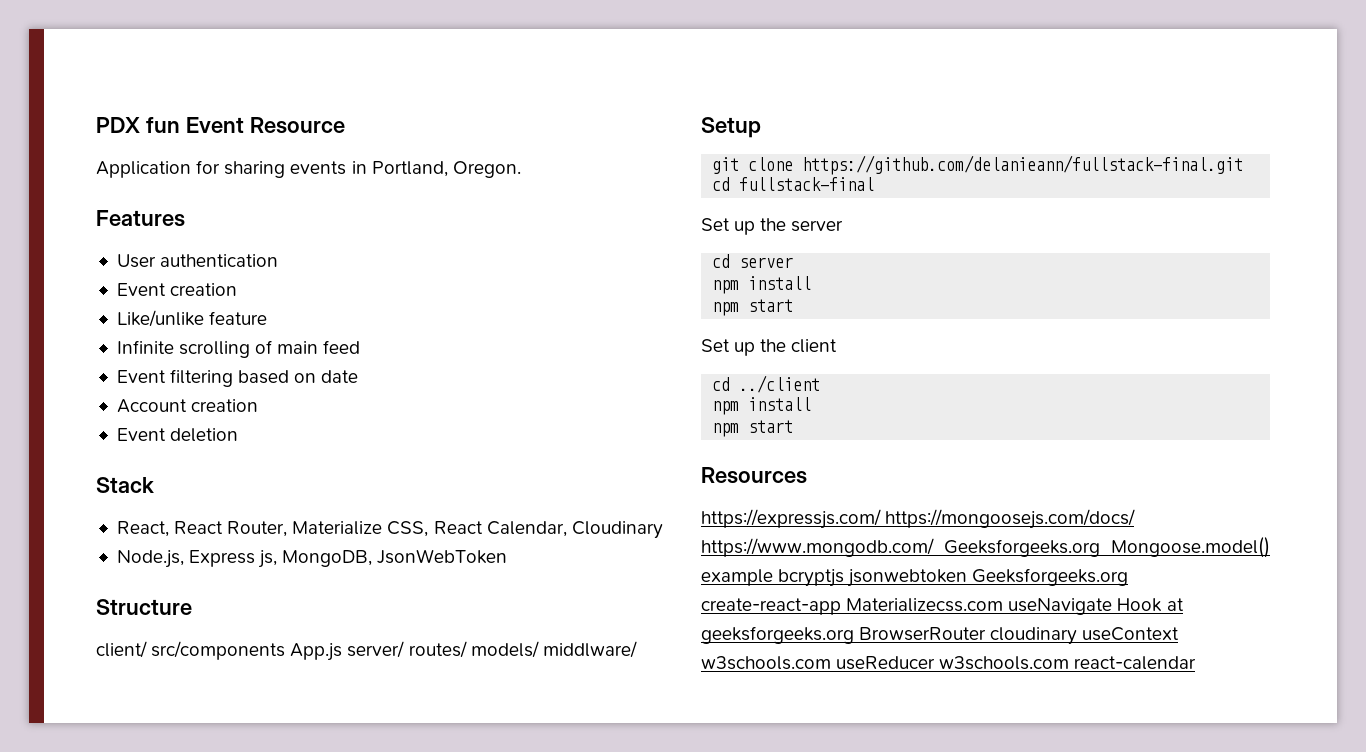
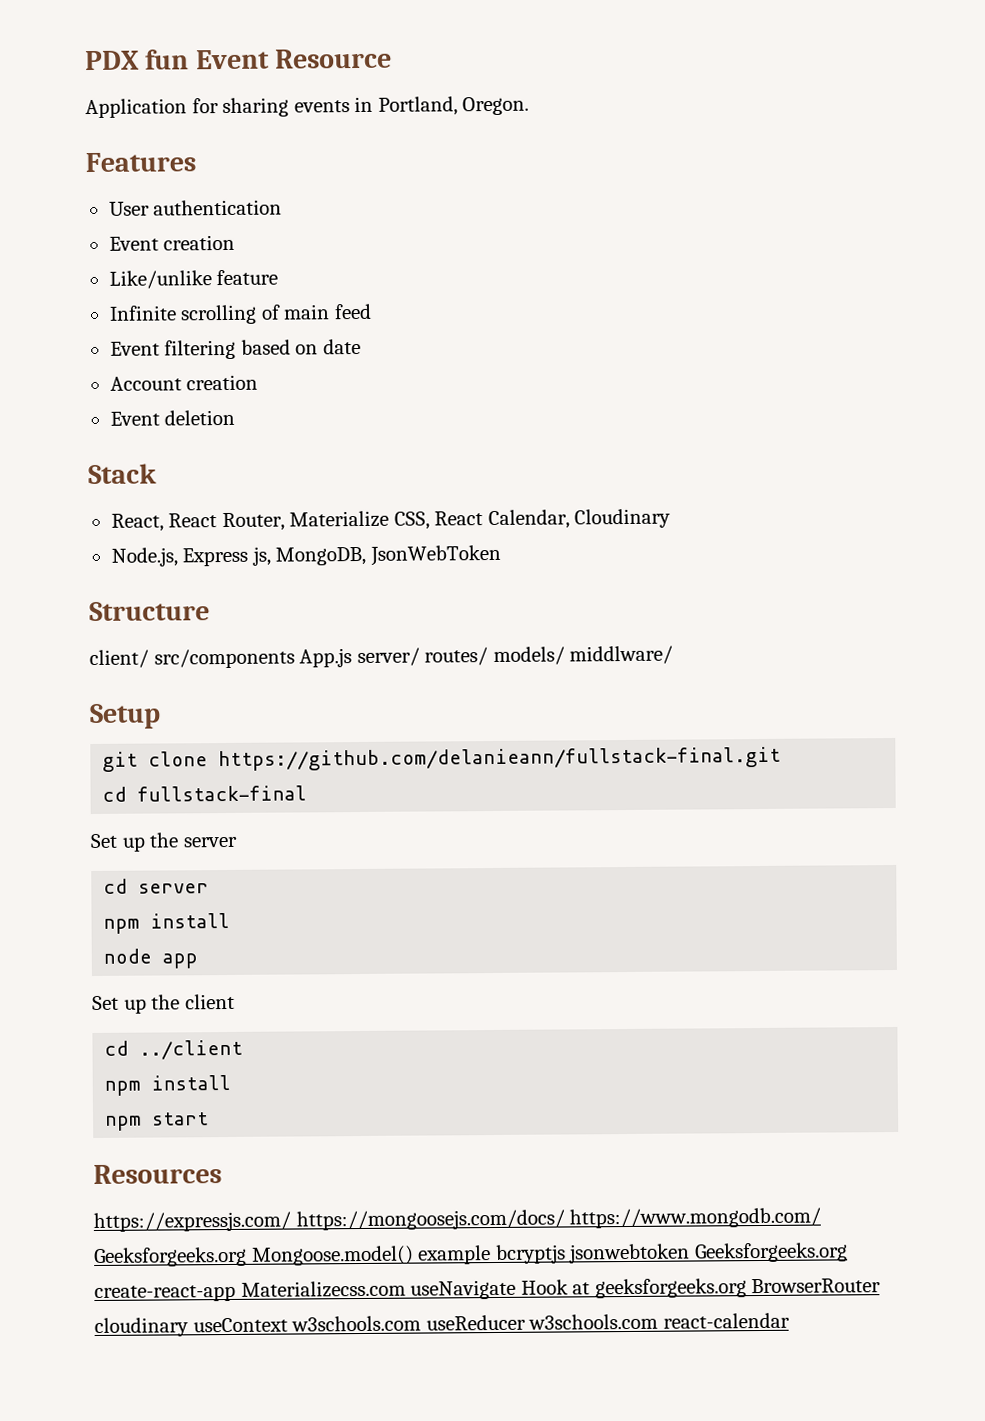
  cd server
  npm install
- npm start
+ node app

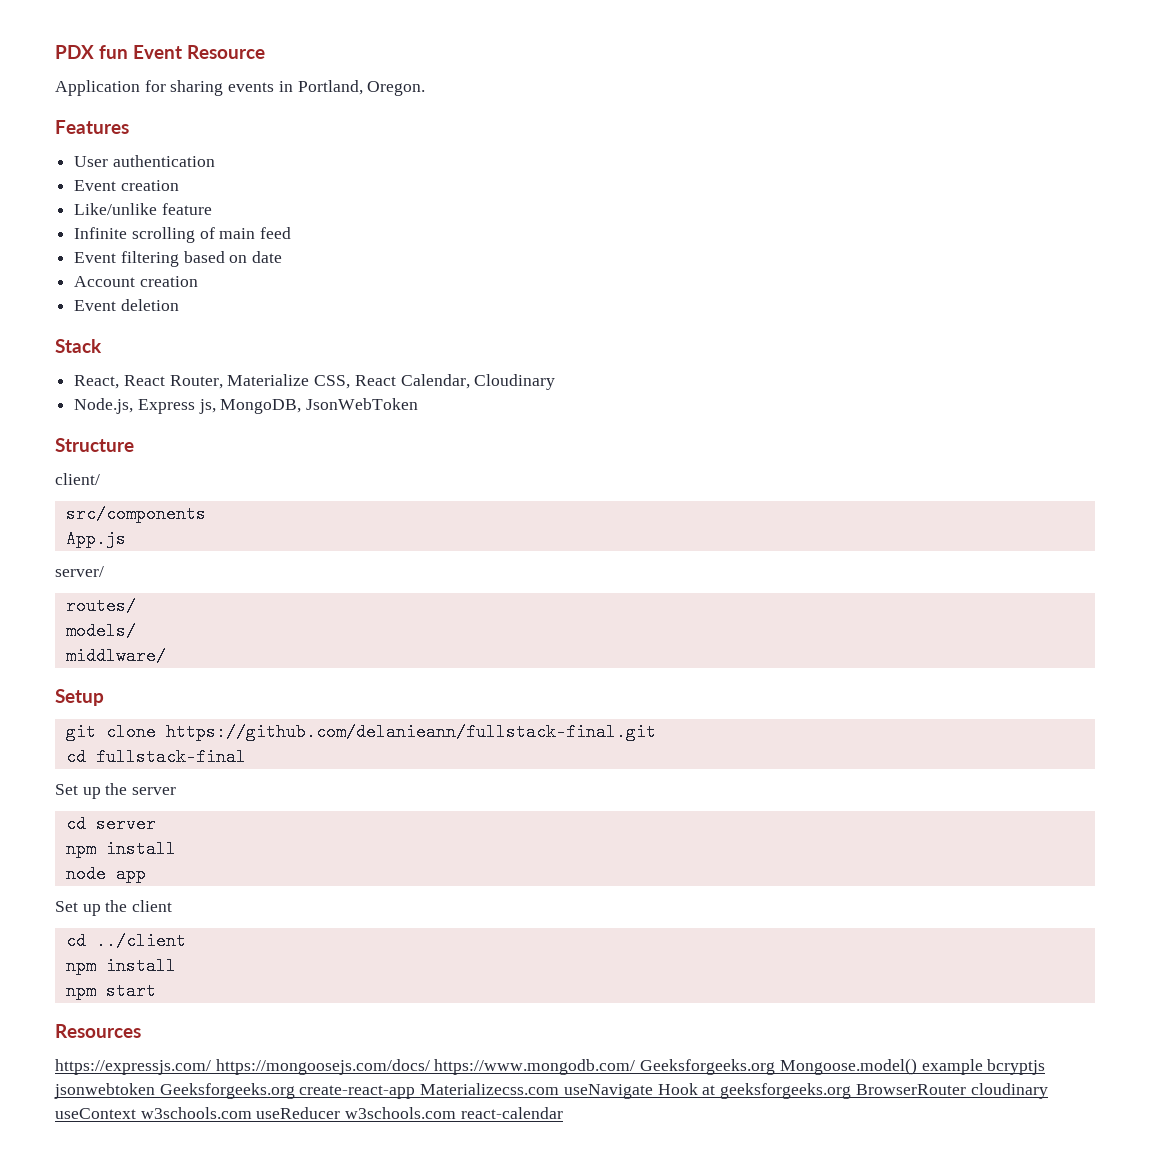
- client/ src/components App.js server/ routes/ models/ middlware/
+ client/
+ src/components
+ App.js
+ server/
+ routes/
+ models/
+ middlware/

